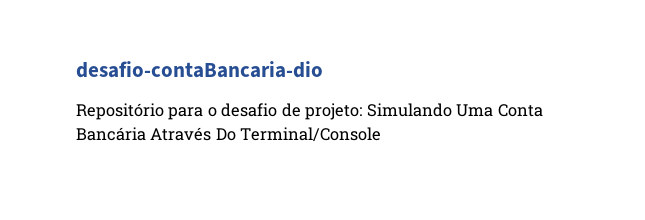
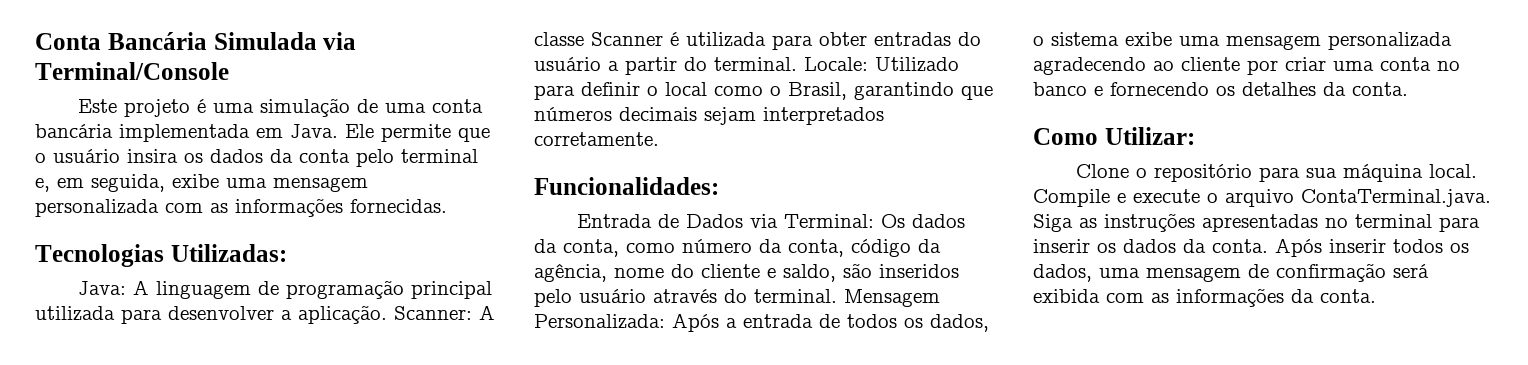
- desafio-contaBancaria-dio
- Repositório para o desafio de projeto: Simulando Uma Conta Bancária Através Do Terminal/Console
+ Conta Bancária Simulada via Terminal/Console
+ Este projeto é uma simulação de uma conta bancária implementada em Java. Ele permite que o usuário insira os dados da conta pelo terminal e, em seguida, exibe uma mensagem personalizada com as informações fornecidas.
+ Tecnologias Utilizadas:
+ Java: A linguagem de programação principal utilizada para desenvolver a aplicação. Scanner: A classe Scanner é utilizada para obter entradas do usuário a partir do terminal. Locale: Utilizado para definir o local como o Brasil, garantindo que números decimais sejam interpretados corretamente.
+ Funcionalidades:
+ Entrada de Dados via Terminal: Os dados da conta, como número da conta, código da agência, nome do cliente e saldo, são inseridos pelo usuário através do terminal. Mensagem Personalizada: Após a entrada de todos os dados, o sistema exibe uma mensagem personalizada agradecendo ao cliente por criar uma conta no banco e fornecendo os detalhes da conta.
+ Como Utilizar:
+ Clone o repositório para sua máquina local. Compile e execute o arquivo ContaTerminal.java. Siga as instruções apresentadas no terminal para inserir os dados da conta. Após inserir todos os dados, uma mensagem de confirmação será exibida com as informações da conta.

